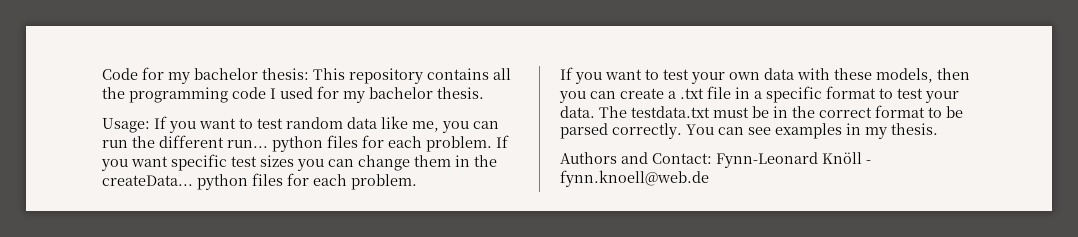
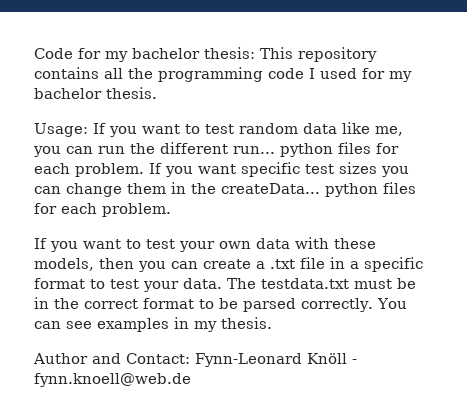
- Authors and Contact: Fynn-Leonard Knöll - fynn.knoell@web.de
+ Author and Contact: Fynn-Leonard Knöll - fynn.knoell@web.de

